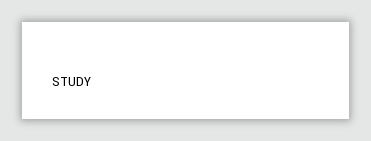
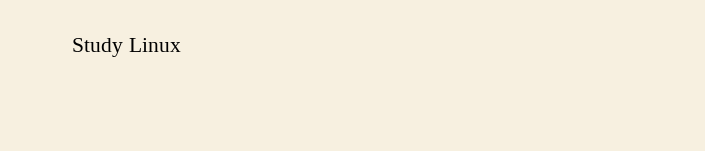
- STUDY
+ Study Linux

